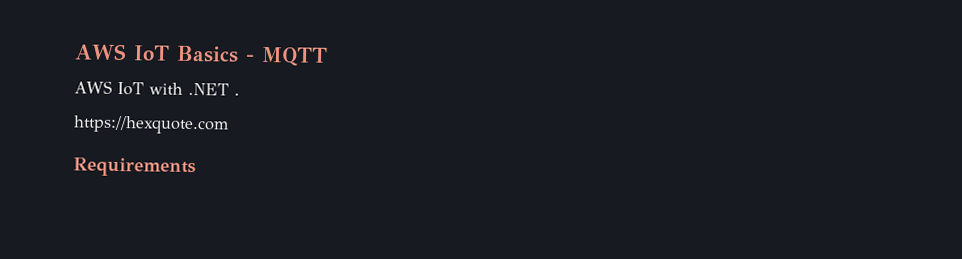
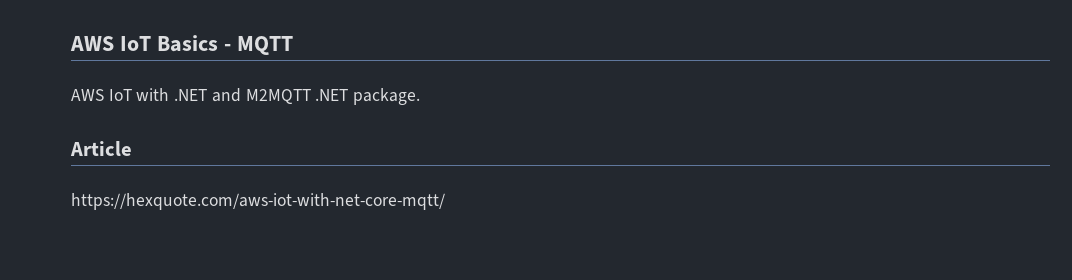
- AWS IoT with .NET .
- https://hexquote.com
- Requirements
+ AWS IoT with .NET and M2MQTT .NET package.
+ Article
+ https://hexquote.com/aws-iot-with-net-core-mqtt/

